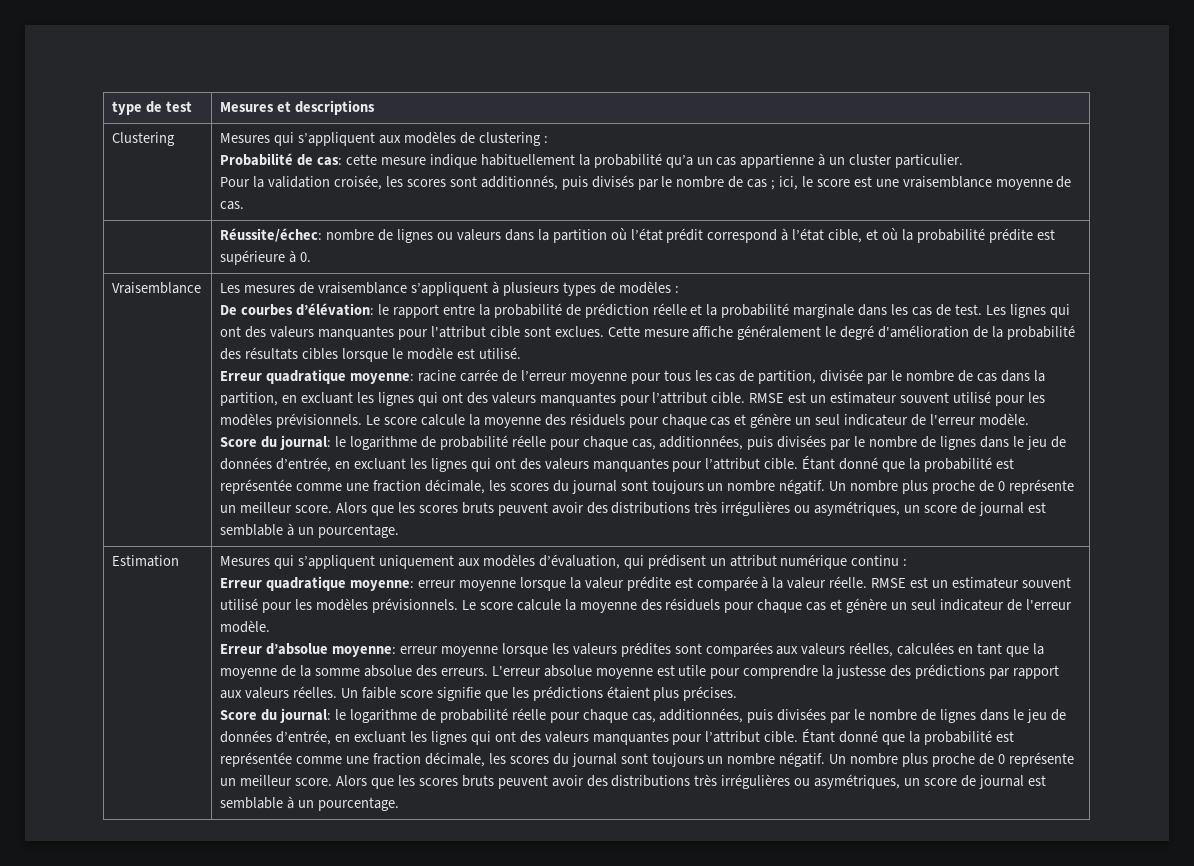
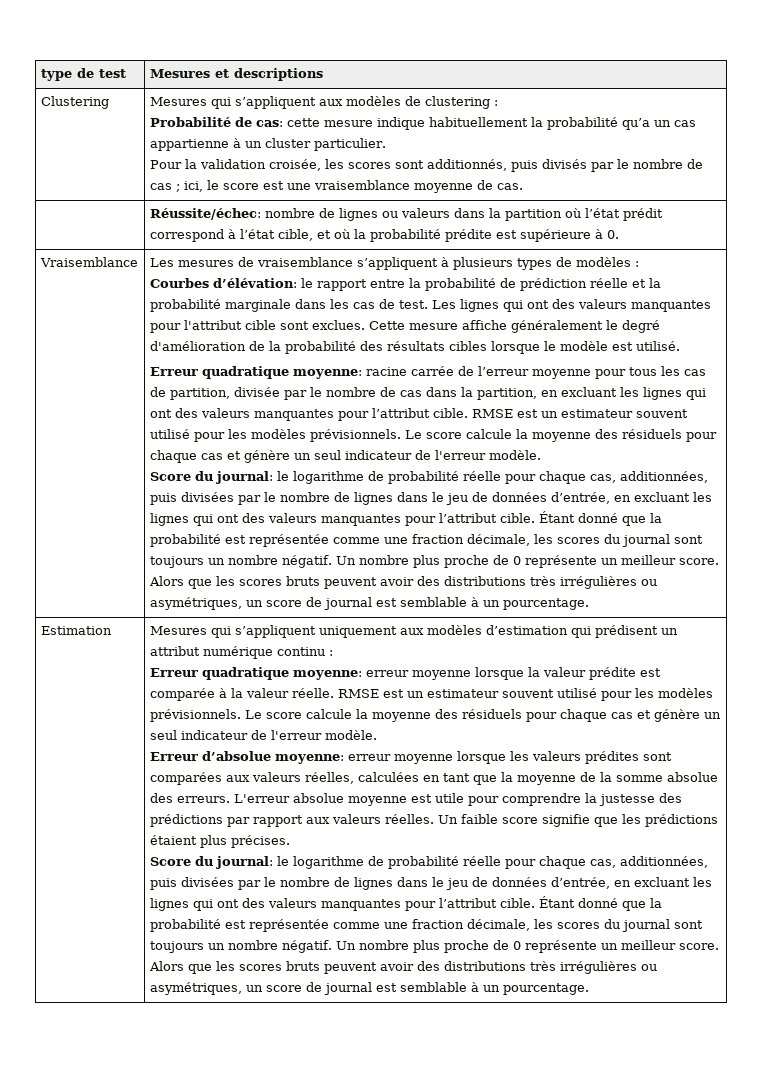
- De courbes d’élévation: le rapport entre la probabilité de prédiction réelle et la probabilité marginale dans les cas de test.
+ Courbes d’élévation: le rapport entre la probabilité de prédiction réelle et la probabilité marginale dans les cas de test.
- Mesures qui s’appliquent uniquement aux modèles d’évaluation, qui prédisent un attribut numérique continu :
+ Mesures qui s’appliquent uniquement aux modèles d’estimation qui prédisent un attribut numérique continu :

